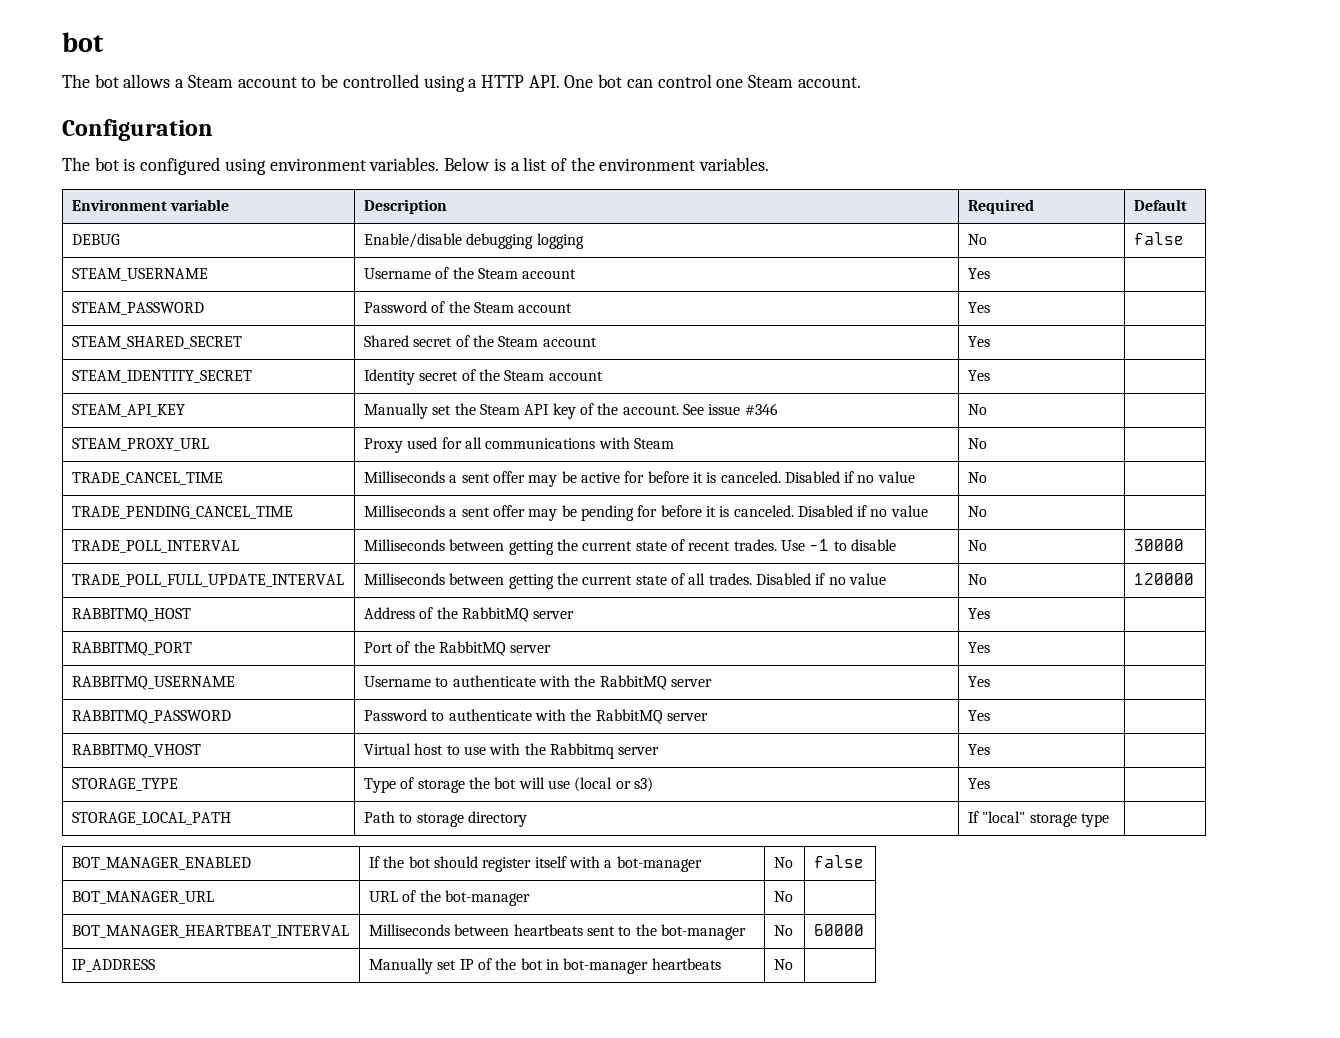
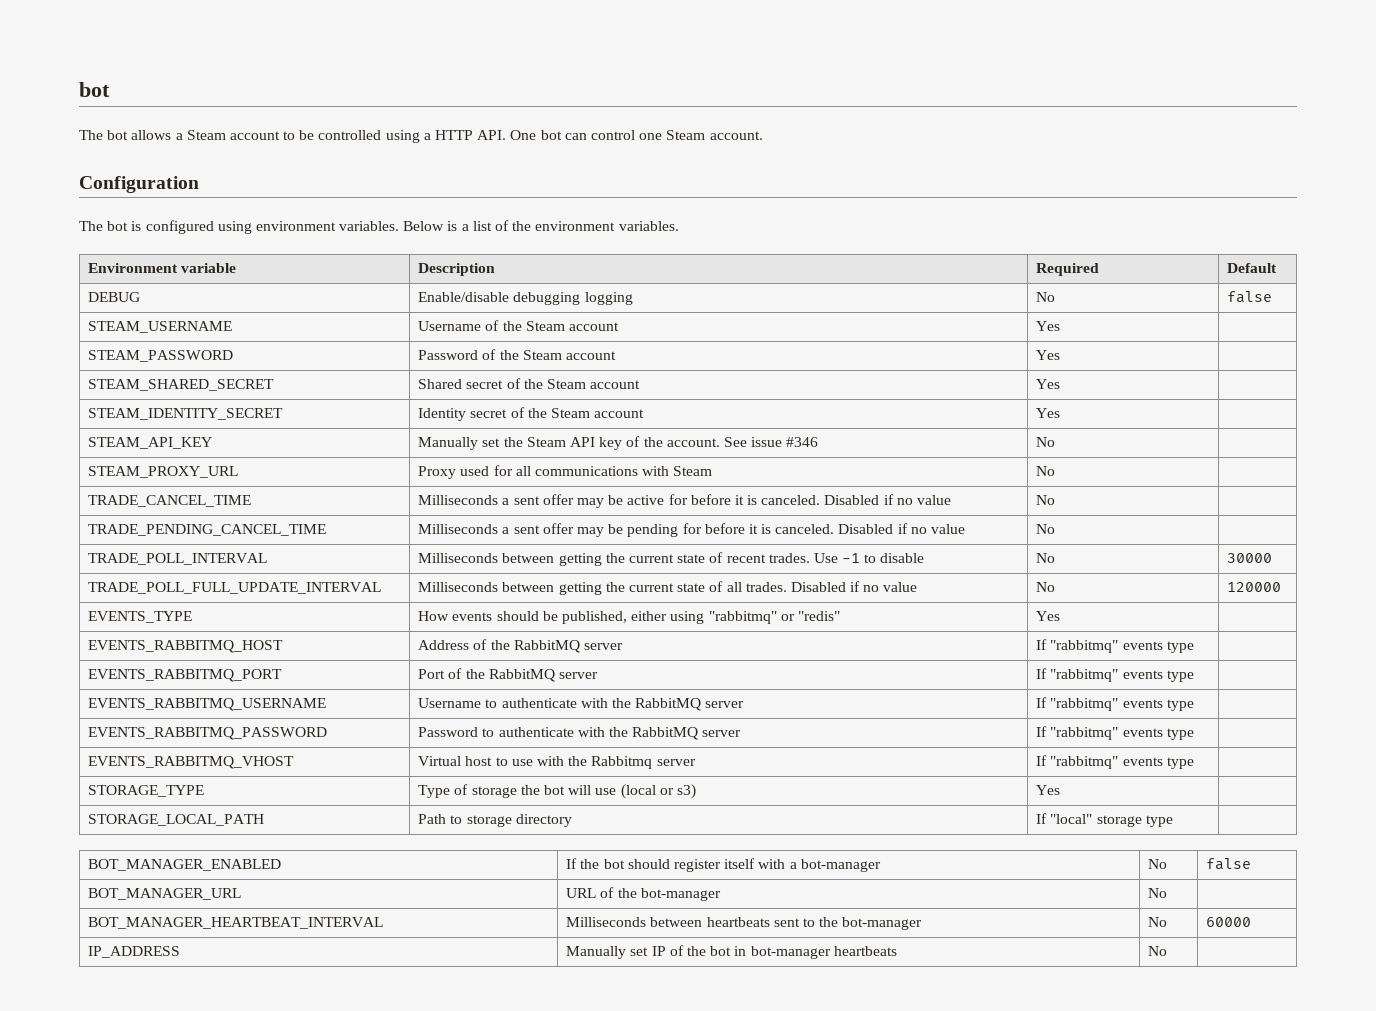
- RABBITMQ_HOST | Address of the RabbitMQ server | Yes |
- RABBITMQ_PORT | Port of the RabbitMQ server | Yes |
- RABBITMQ_USERNAME | Username to authenticate with the RabbitMQ server | Yes |
- RABBITMQ_PASSWORD | Password to authenticate with the RabbitMQ server | Yes |
- RABBITMQ_VHOST | Virtual host to use with the Rabbitmq server | Yes |
+ EVENTS_TYPE | How events should be published, either using "rabbitmq" or "redis" | Yes |
+ EVENTS_RABBITMQ_HOST | Address of the RabbitMQ server | If "rabbitmq" events type |
+ EVENTS_RABBITMQ_PORT | Port of the RabbitMQ server | If "rabbitmq" events type |
+ EVENTS_RABBITMQ_USERNAME | Username to authenticate with the RabbitMQ server | If "rabbitmq" events type |
+ EVENTS_RABBITMQ_PASSWORD | Password to authenticate with the RabbitMQ server | If "rabbitmq" events type |
+ EVENTS_RABBITMQ_VHOST | Virtual host to use with the Rabbitmq server | If "rabbitmq" events type |

